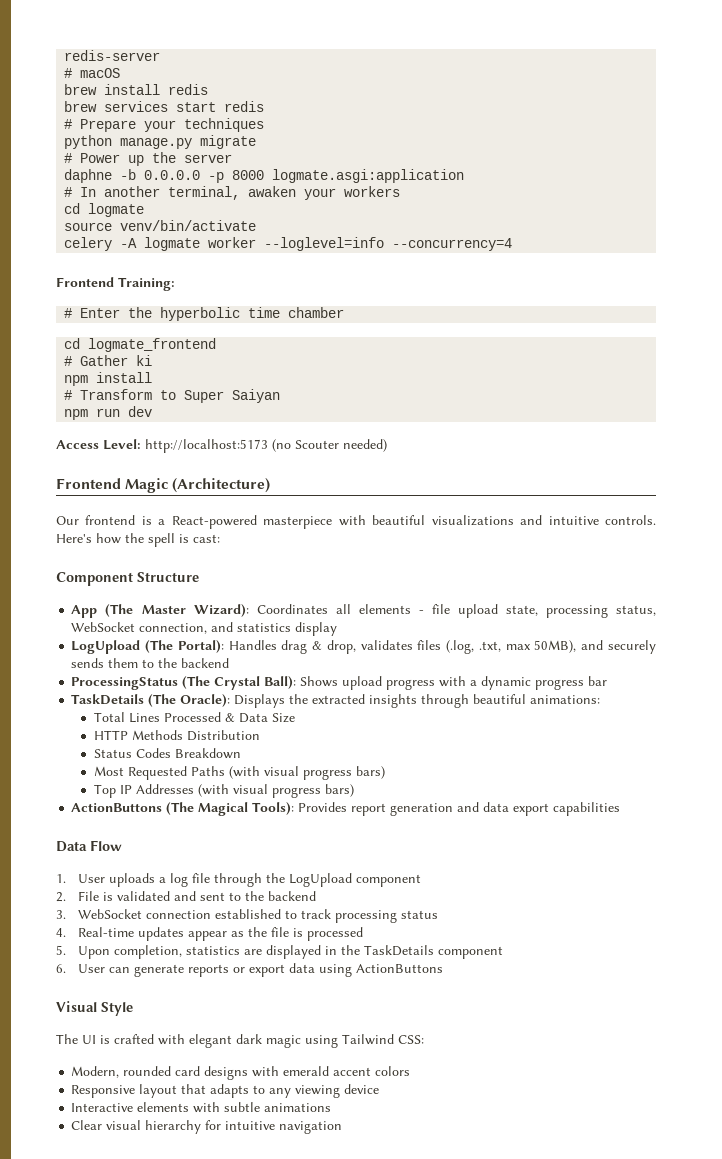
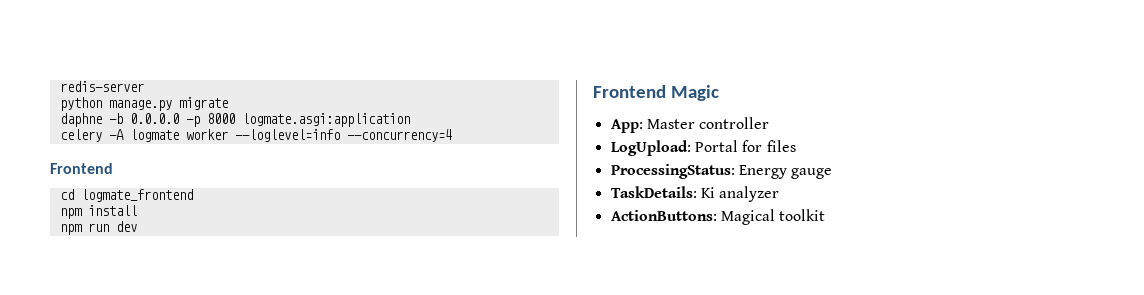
- # macOS
- brew install redis
- brew services start redis
- # Prepare your techniques
  python manage.py migrate
- # Power up the server
- # In another terminal, awaken your workers
- cd logmate
- source venv/bin/activate
  celery -A logmate worker --loglevel=info --concurrency=4
- Frontend Training:
- # Enter the hyperbolic time chamber
+ Frontend
- # Gather ki
- # Transform to Super Saiyan
  npm run dev
- Access Level: http://localhost:5173 (no Scouter needed)
- Frontend Magic (Architecture)
- Our frontend is a React-powered masterpiece with beautiful visualizations and intuitive controls. Here's how the spell is cast:
- Component Structure
- App (The Master Wizard): Coordinates all elements - file upload state, processing status, WebSocket connection, and statistics display
- LogUpload (The Portal): Handles drag & drop, validates files (.log, .txt, max 50MB), and securely sends them to the backend
- ProcessingStatus (The Crystal Ball): Shows upload progress with a dynamic progress bar
- TaskDetails (The Oracle): Displays the extracted insights through beautiful animations:
- Total Lines Processed & Data Size
- HTTP Methods Distribution
- Status Codes Breakdown
- Most Requested Paths (with visual progress bars)
- Top IP Addresses (with visual progress bars)
- ActionButtons (The Magical Tools): Provides report generation and data export capabilities
- Data Flow
- 1. User uploads a log file through the LogUpload component
- 2. File is validated and sent to the backend
- 3. WebSocket connection established to track processing status
- 4. Real-time updates appear as the file is processed
- 5. Upon completion, statistics are displayed in the TaskDetails component
- 6. User can generate reports or export data using ActionButtons
- Visual Style
- The UI is crafted with elegant dark magic using Tailwind CSS:
- Modern, rounded card designs with emerald accent colors
- Responsive layout that adapts to any viewing device
- Interactive elements with subtle animations
- Clear visual hierarchy for intuitive navigation
+ Frontend Magic
+ App: Master controller
+ LogUpload: Portal for files
+ ProcessingStatus: Energy gauge
+ TaskDetails: Ki analyzer
+ ActionButtons: Magical toolkit

